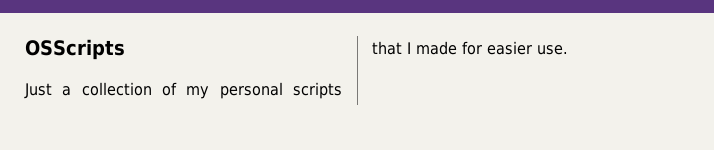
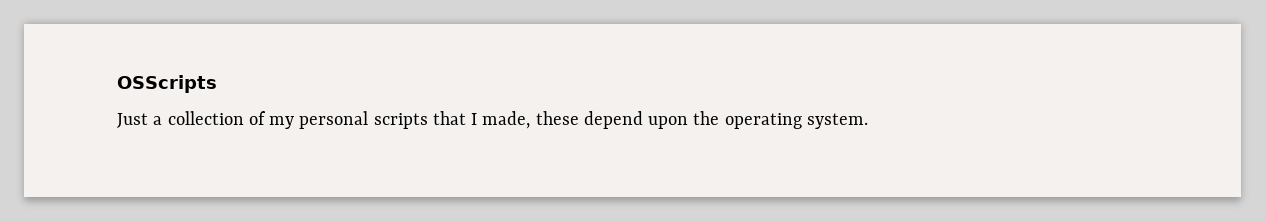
- Just a collection of my personal scripts that I made for easier use.
+ Just a collection of my personal scripts that I made, these depend upon the operating system.

